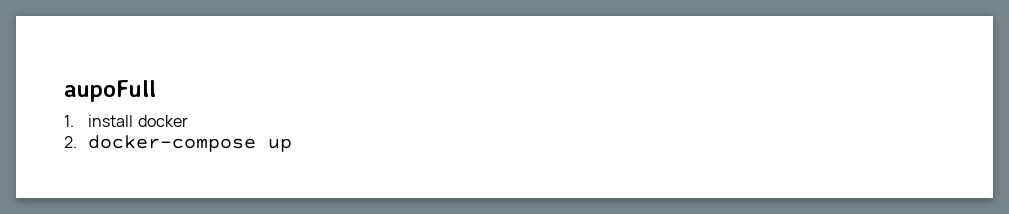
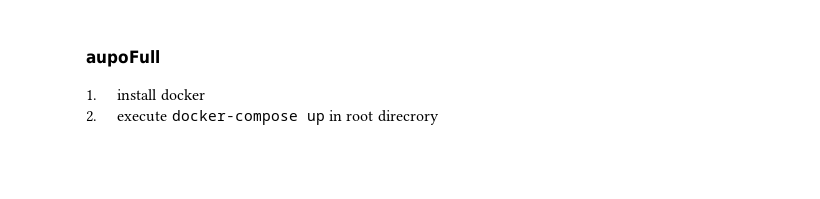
- 2. docker-compose up
+ 2. execute docker-compose up in root direcrory

